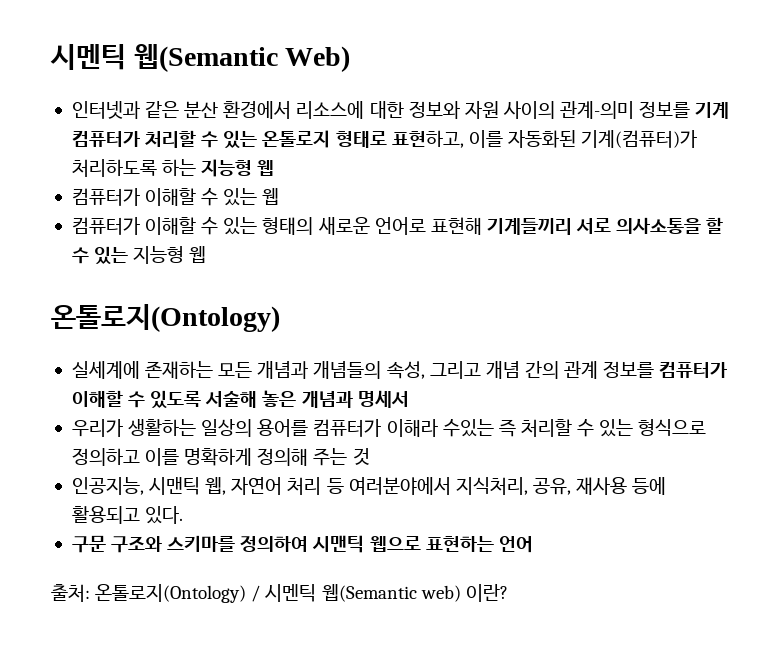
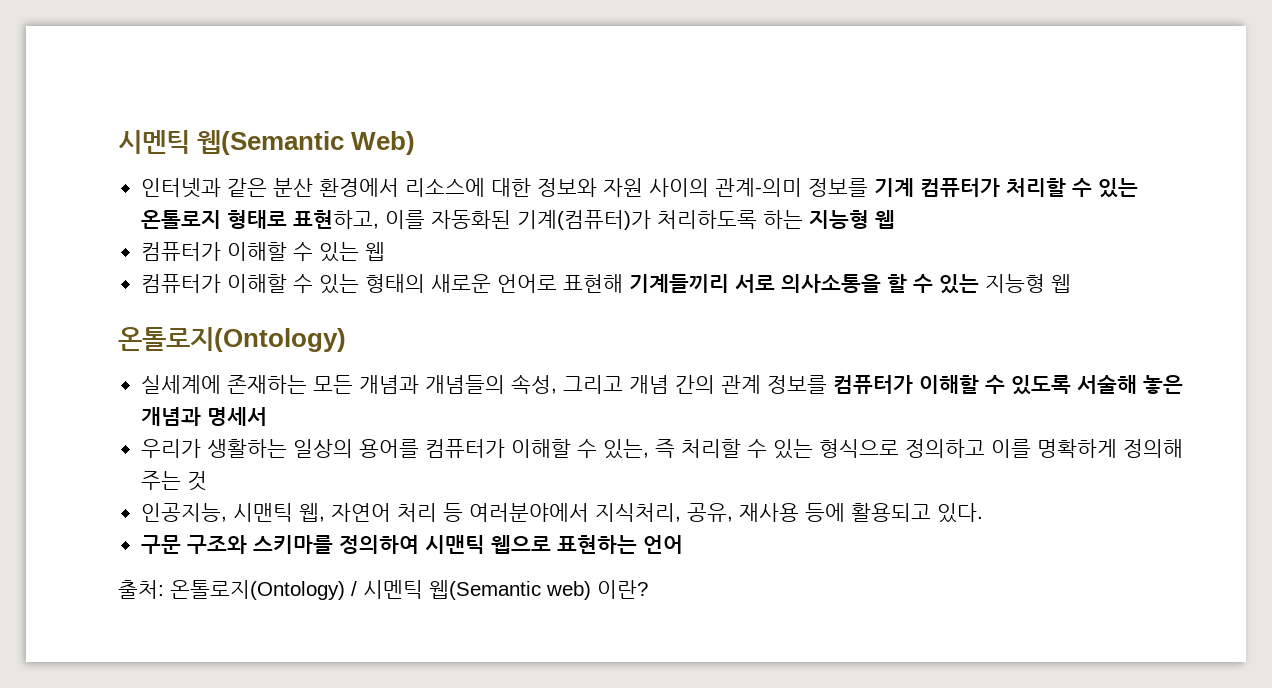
- 우리가 생활하는 일상의 용어를 컴퓨터가 이해라 수있는 즉 처리할 수 있는 형식으로 정의하고 이를 명확하게 정의해 주는 것
+ 우리가 생활하는 일상의 용어를 컴퓨터가 이해할 수 있는, 즉 처리할 수 있는 형식으로 정의하고 이를 명확하게 정의해 주는 것

